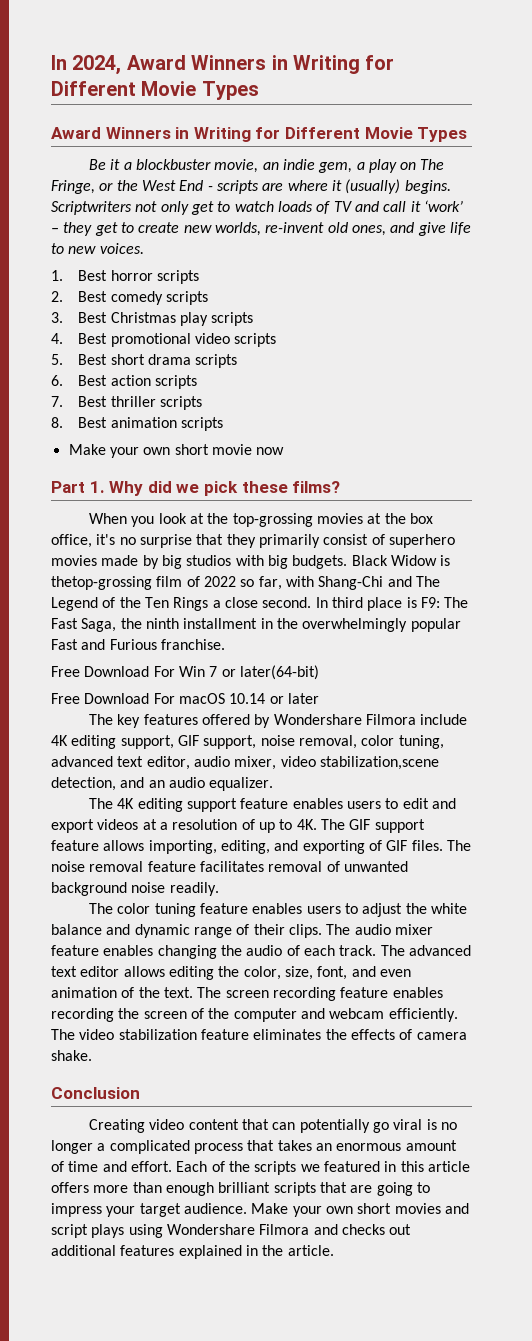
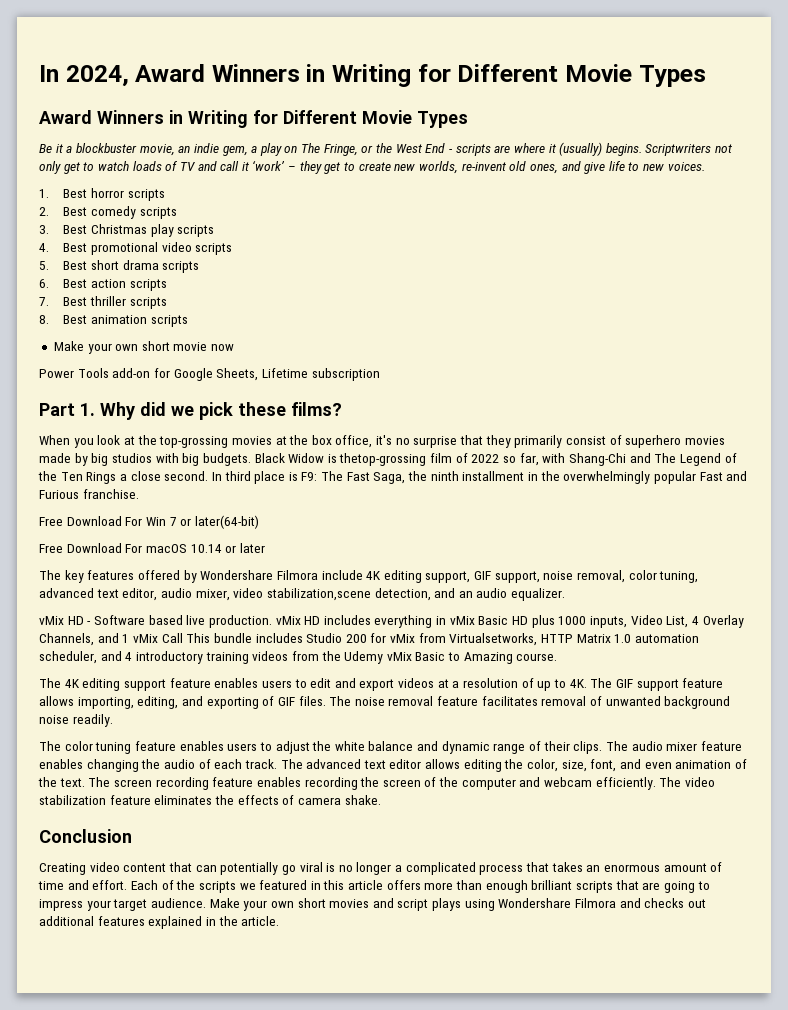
+ Power Tools add-on for Google Sheets, Lifetime subscription
+ vMix HD - Software based live production. vMix HD includes everything in vMix Basic HD plus 1000 inputs, Video List, 4 Overlay Channels, and 1 vMix Call This bundle includes Studio 200 for vMix from Virtualsetworks, HTTP Matrix 1.0 automation scheduler, and 4 introductory training videos from the Udemy vMix Basic to Amazing course.

